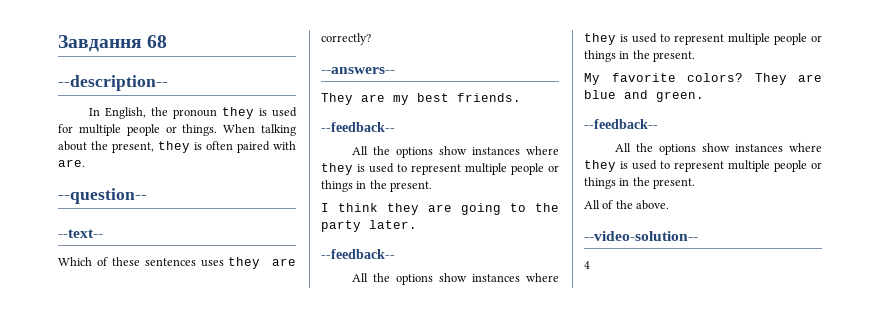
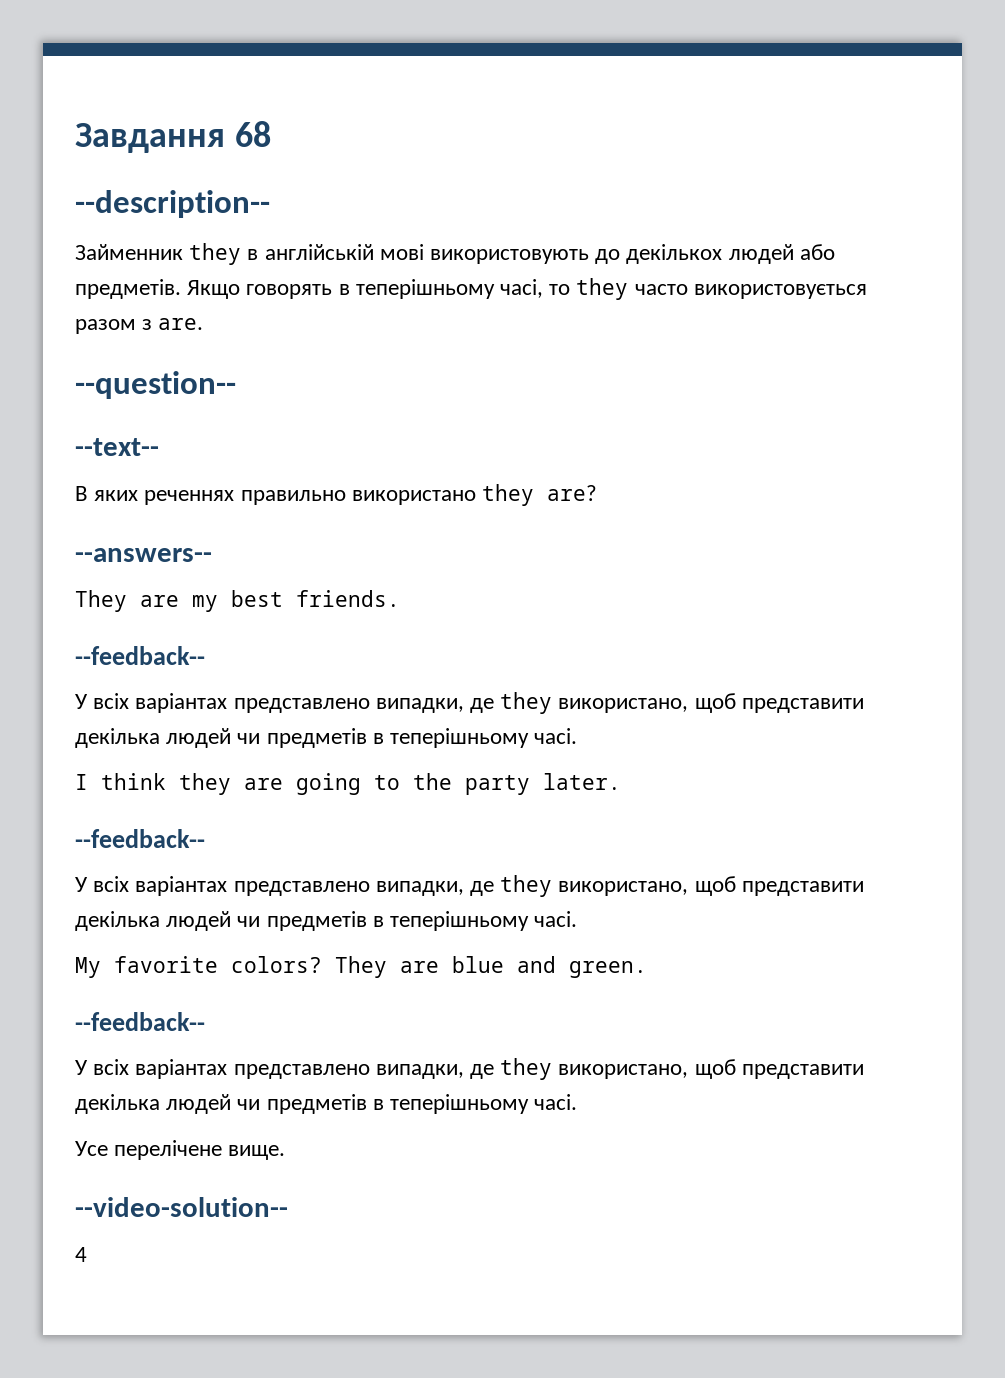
- In English, the pronoun they is used for multiple people or things. When talking about the present, they is often paired with are.
+ Займенник they в англійській мові використовують до декількох людей або предметів. Якщо говорять в теперішньому часі, то they часто використовується разом з are.
  --question--
  --text--
- Which of these sentences uses they are correctly?
+ В яких реченнях правильно використано they are?
  They are my best friends.
  --feedback--
- All the options show instances where they is used to represent multiple people or things in the present.
+ У всіх варіантах представлено випадки, де they використано, щоб представити декілька людей чи предметів в теперішньому часі.
  I think they are going to the party later.
  --feedback--
- All the options show instances where they is used to represent multiple people or things in the present.
+ У всіх варіантах представлено випадки, де they використано, щоб представити декілька людей чи предметів в теперішньому часі.
  They are blue and green.
  --feedback--
- All the options show instances where they is used to represent multiple people or things in the present.
- All of the above.
+ У всіх варіантах представлено випадки, де they використано, щоб представити декілька людей чи предметів в теперішньому часі.
+ Усе перелічене вище.

